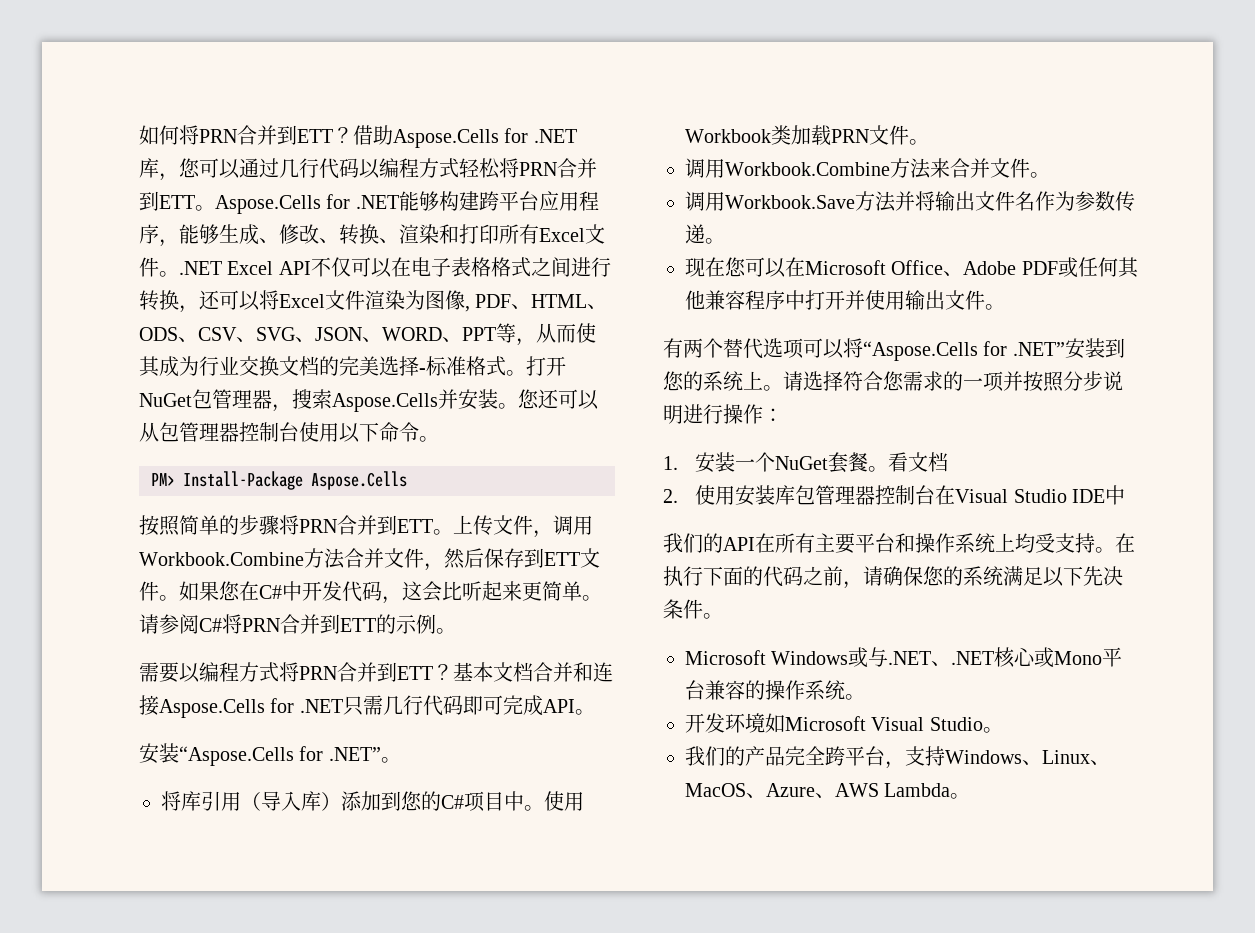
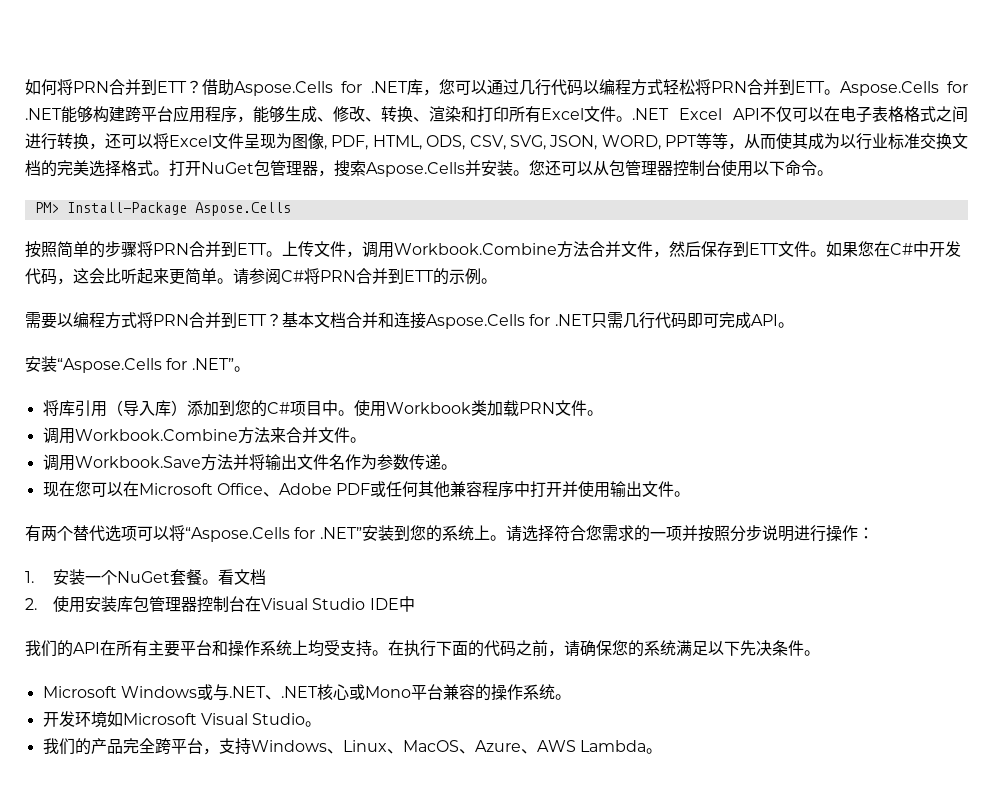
- Aspose.Cells for .NET能够构建跨平台应用程序，能够生成、修改、转换、渲染和打印所有Excel文件。.NET Excel API不仅可以在电子表格格式之间进行转换，还可以将Excel文件渲染为图像, PDF、HTML、ODS、CSV、SVG、JSON、WORD、PPT等，从而使其成为行业交换文档的完美选择-标准格式。
+ Aspose.Cells for .NET能够构建跨平台应用程序，能够生成、修改、转换、渲染和打印所有Excel文件。.NET Excel API不仅可以在电子表格格式之间进行转换，还可以将Excel文件呈现为图像, PDF, HTML, ODS, CSV, SVG, JSON, WORD, PPT等等，从而使其成为以行业标准交换文档的完美选择格式。

